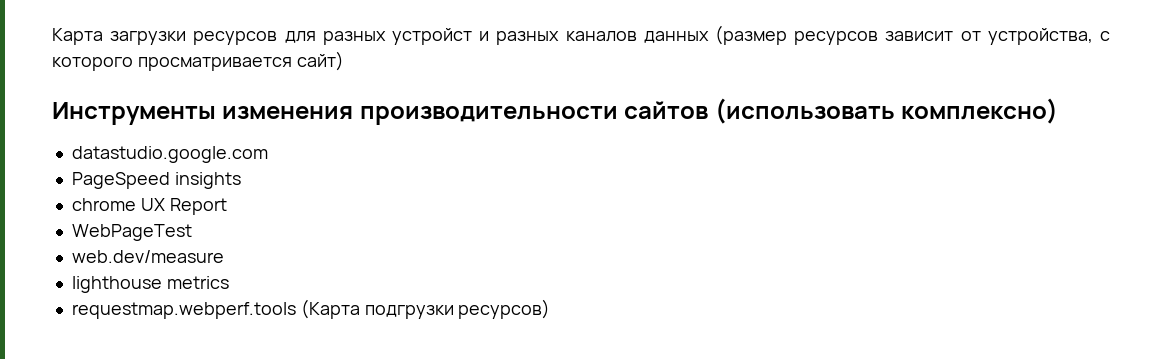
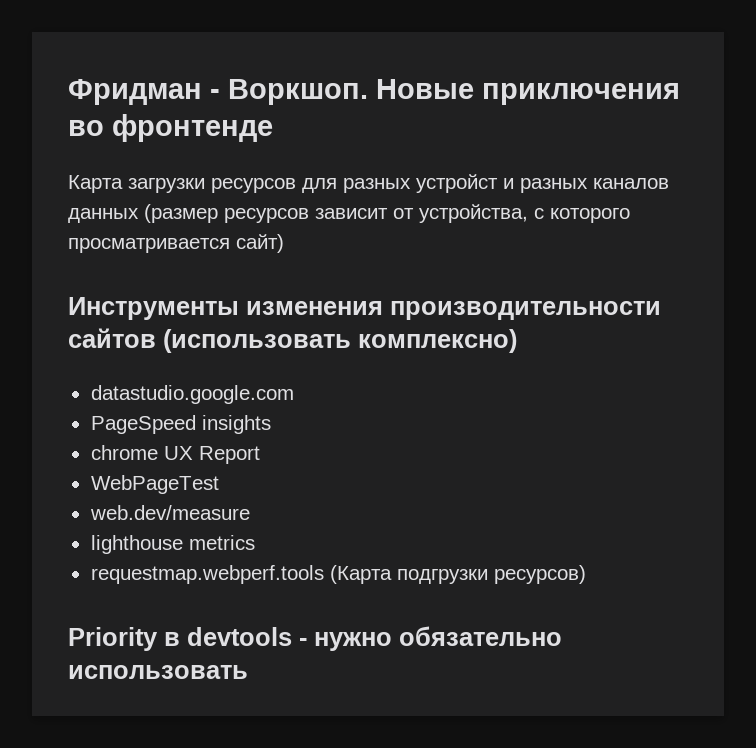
+ Фридман - Воркшоп. Новые приключения во фронтенде
+ Priority в devtools - нужно обязательно использовать

